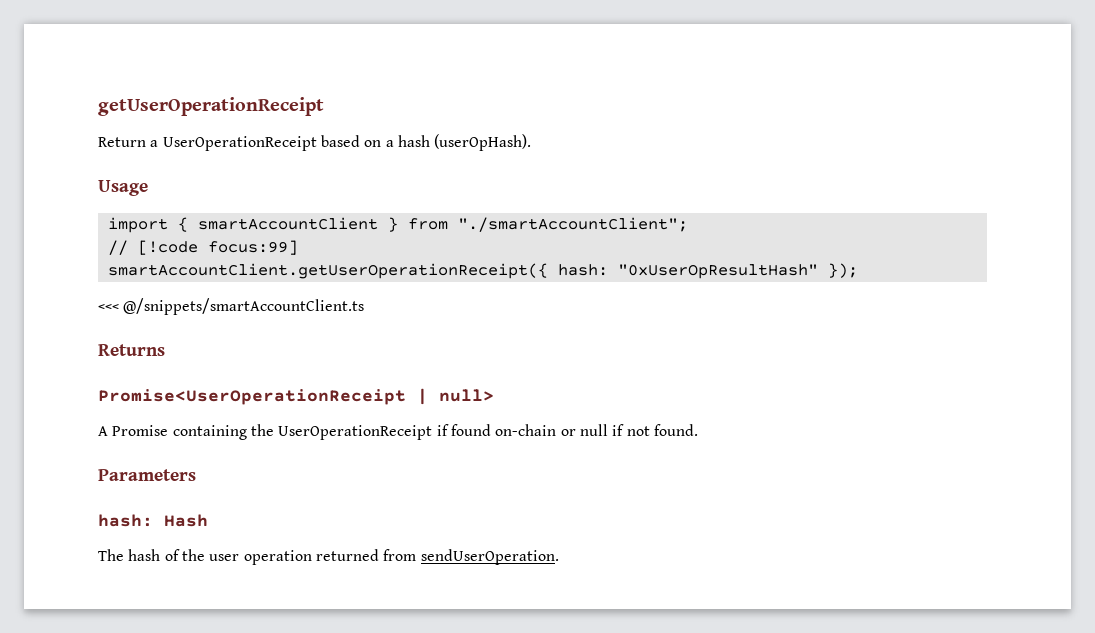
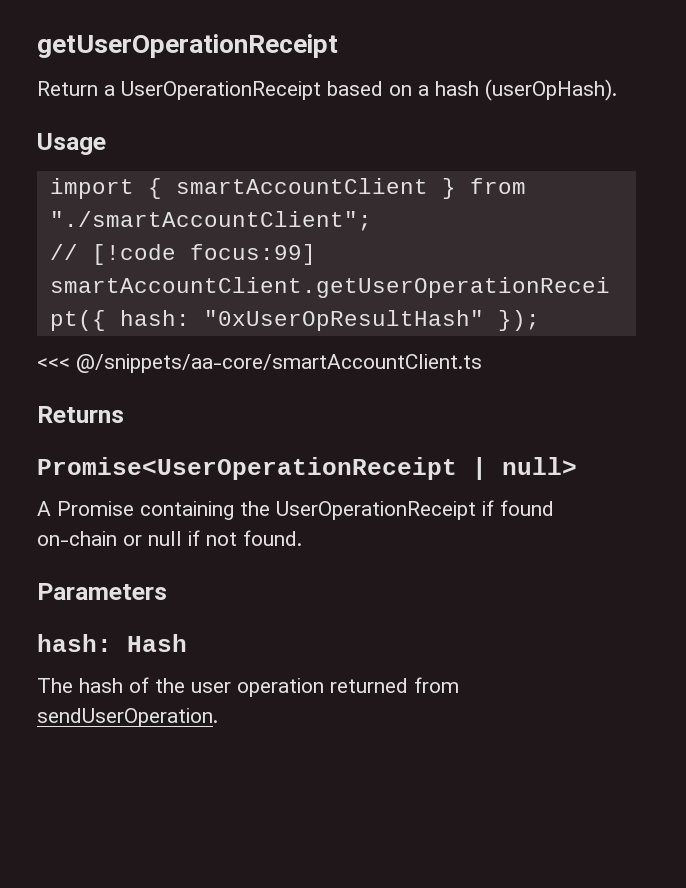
- <<< @/snippets/smartAccountClient.ts
+ <<< @/snippets/aa-core/smartAccountClient.ts

